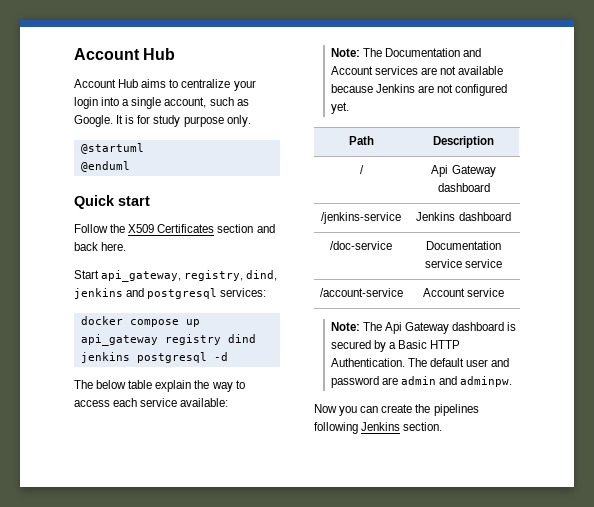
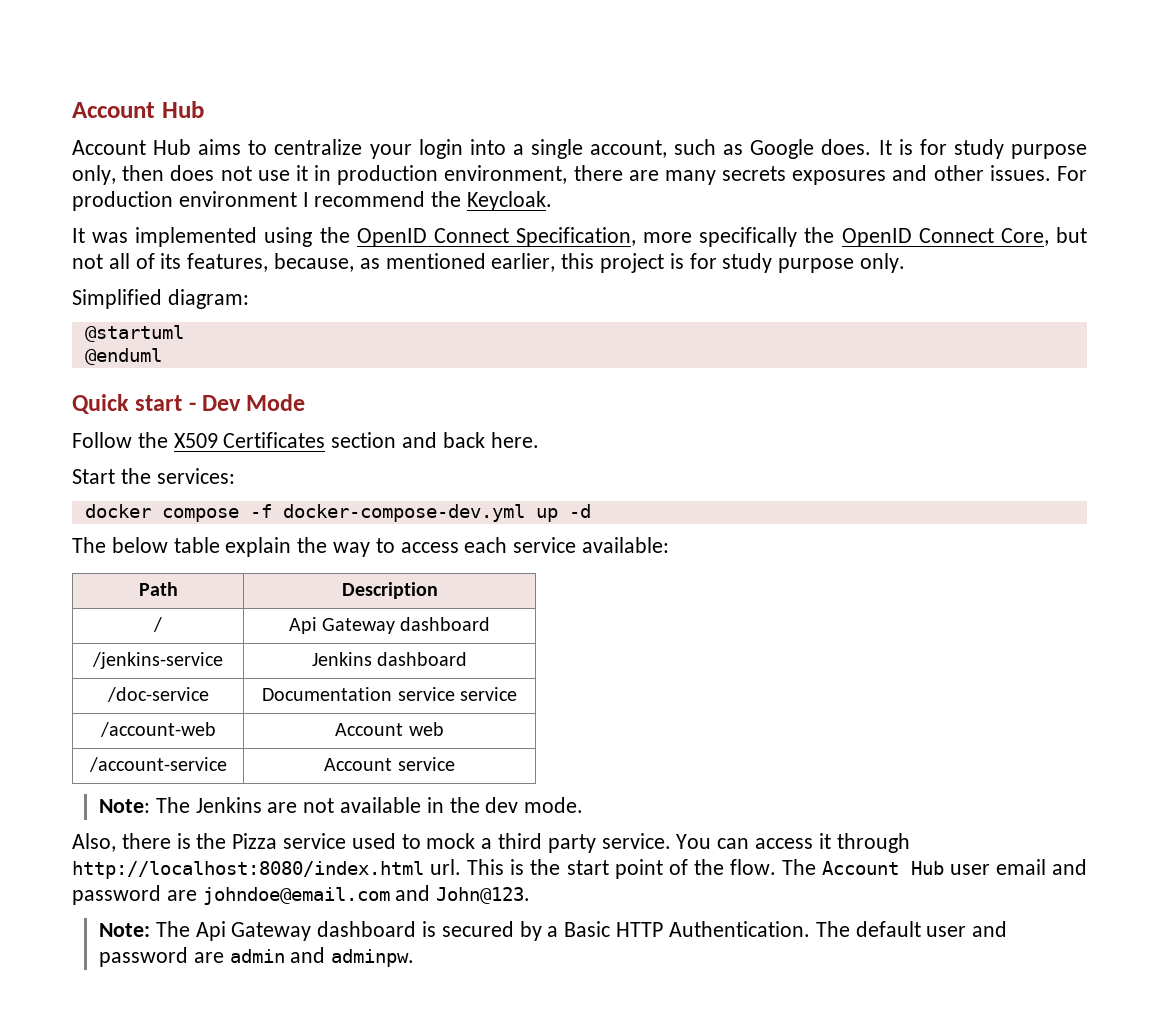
- Account Hub aims to centralize your login into a single account, such as Google.
+ Account Hub aims to centralize your login into a single account, such as Google does.
- It is for study purpose only.
+ It is for study purpose only, then does not use it in production environment, there are many secrets exposures and other issues. For production environment I recommend the Keycloak.
+ It was implemented using the OpenID Connect Specification, more specifically the OpenID Connect Core, but not all of its features, because, as mentioned earlier, this project is for study purpose only.
+ Simplified diagram:
- Quick start
+ Quick start - Dev Mode
- Start api_gateway, registry, dind, jenkins and postgresql services:
- docker compose up api_gateway registry dind jenkins postgresql -d
+ Start the services:
+ docker compose -f docker-compose-dev.yml up -d
- Note: The Documentation and Account services are not available because Jenkins are not configured yet.
+ /account-web | Account web
+ Note: The Jenkins are not available in the dev mode.
+ Also, there is the Pizza service used to mock a third party service. You can access it through http://localhost:8080/index.html url. This is the start point of the flow. The Account Hub user email and password are johndoe@email.com and John@123.
- Now you can create the pipelines following Jenkins section.

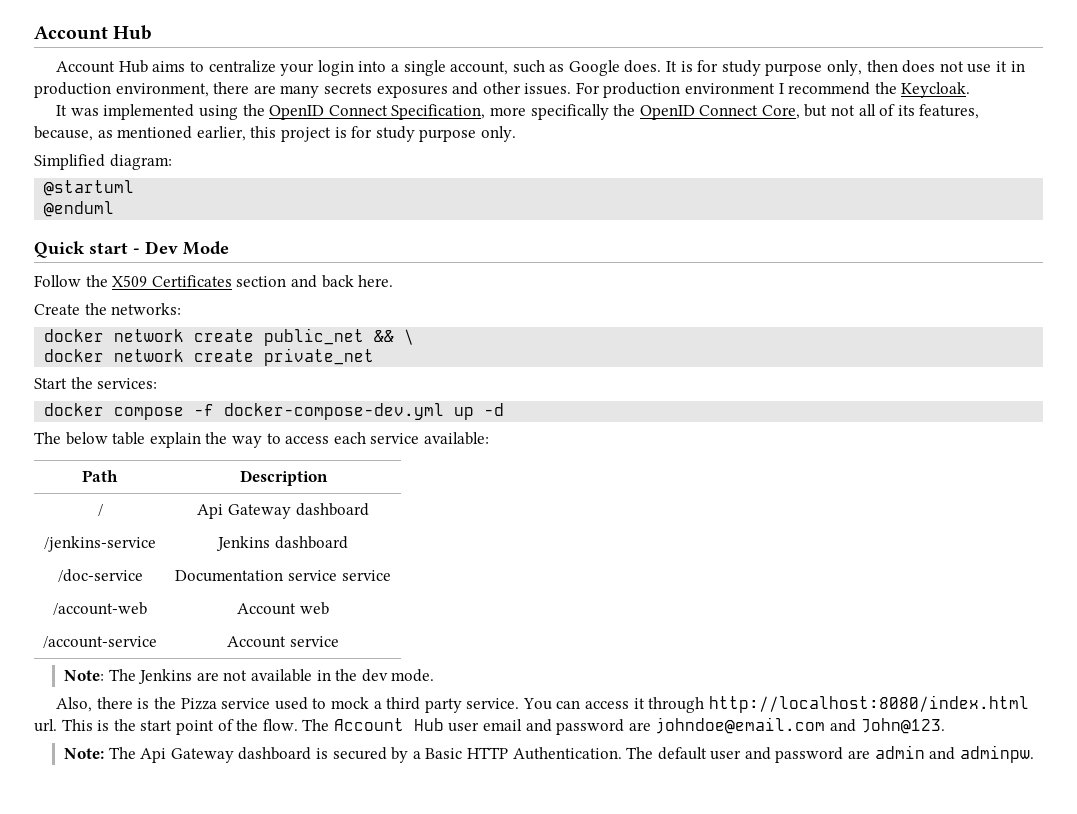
+ Create the networks:
+ docker network create public_net && \
+ docker network create private_net

